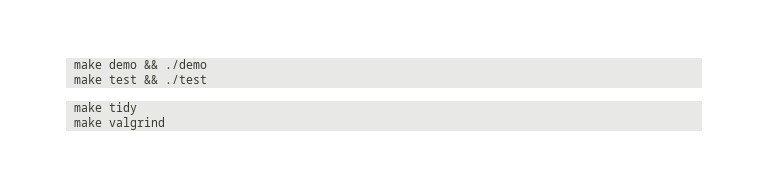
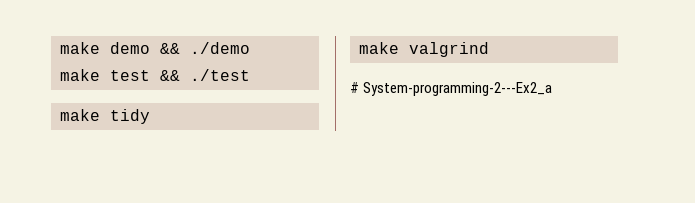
+ # System-programming-2---Ex2_a

